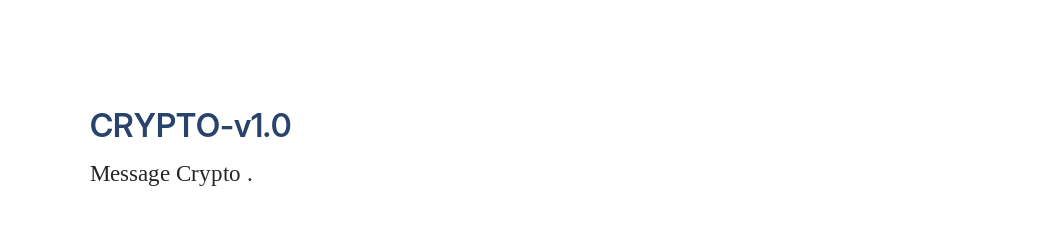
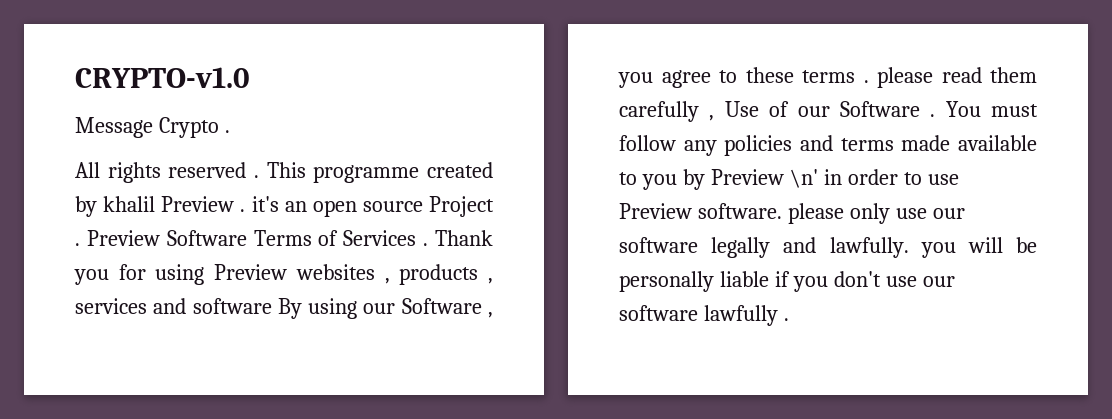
+ All rights reserved . This programme created by khalil Preview . it's an open source Project . Preview Software Terms of Services . Thank you for using Preview websites , products , services and software By using our Software , you agree to these terms . please read them carefully , Use of our Software . You must follow any policies and terms made available to you by Preview \n' in order to use Preview software. please only use our software legally and lawfully. you will be personally liable if you don't use our software lawfully .

